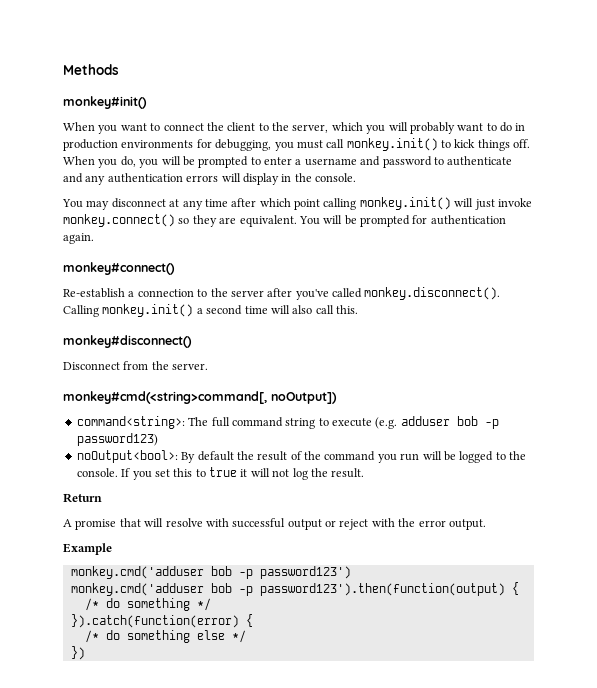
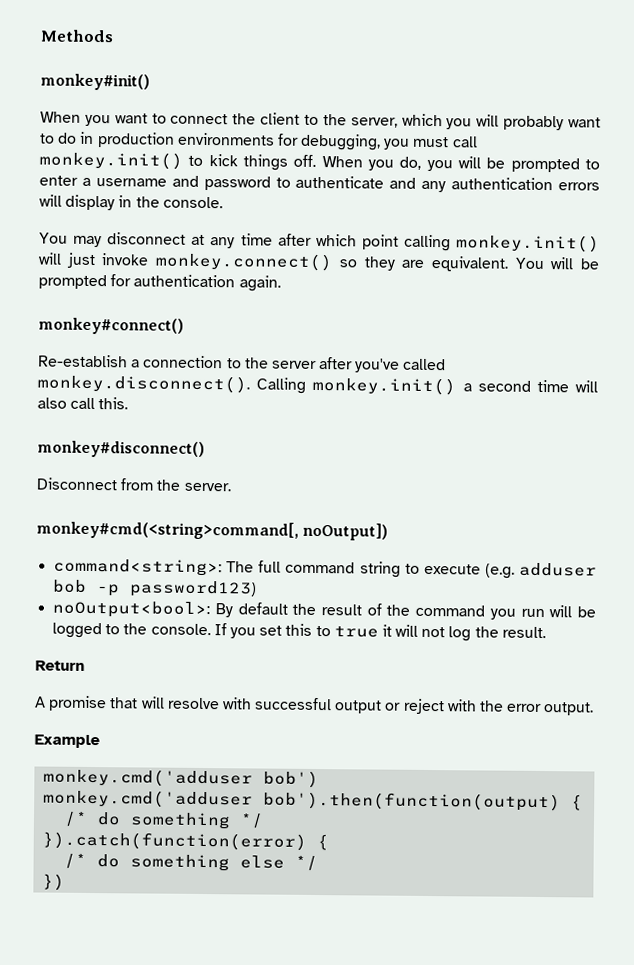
- monkey.cmd('adduser bob -p password123')
- monkey.cmd('adduser bob -p password123').then(function(output) {
+ monkey.cmd('adduser bob')
+ monkey.cmd('adduser bob').then(function(output) {

